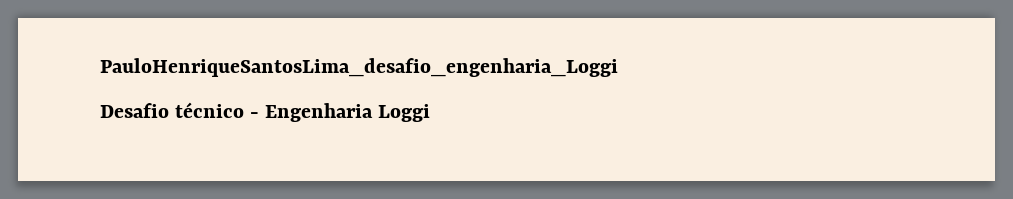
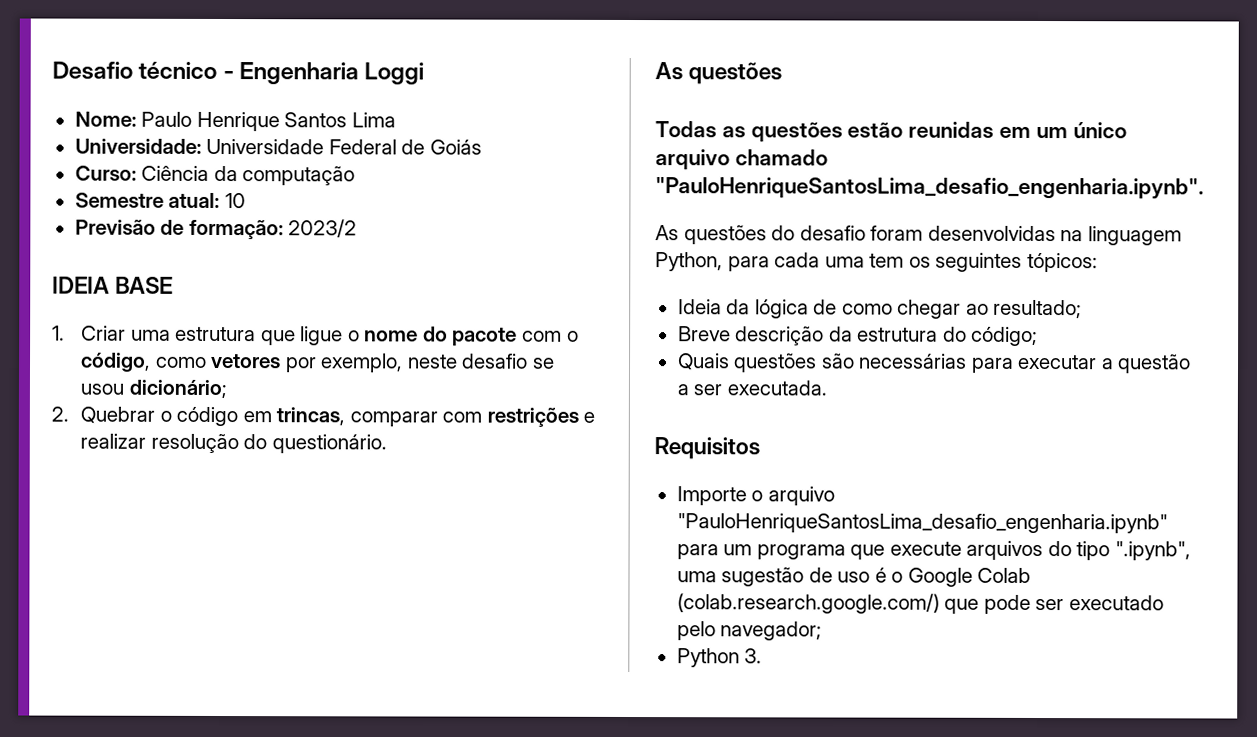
- PauloHenriqueSantosLima_desafio_engenharia_Loggi
+ Nome: Paulo Henrique Santos Lima
+ Universidade: Universidade Federal de Goiás
+ Curso: Ciência da computação
+ Semestre atual: 10
+ Previsão de formação: 2023/2
+ IDEIA BASE
+ 1. Criar uma estrutura que ligue o nome do pacote com o código, como vetores por exemplo, neste desafio se usou dicionário;
+ 2. Quebrar o código em trincas, comparar com restrições e realizar resolução do questionário.
+ As questões
+ Todas as questões estão reunidas em um único arquivo chamado "PauloHenriqueSantosLima_desafio_engenharia.ipynb".
+ As questões do desafio foram desenvolvidas na linguagem Python, para cada uma tem os seguintes tópicos:
+ Ideia da lógica de como chegar ao resultado;
+ Breve descrição da estrutura do código;
+ Quais questões são necessárias para executar a questão a ser executada.
+ Requisitos
+ Importe o arquivo "PauloHenriqueSantosLima_desafio_engenharia.ipynb" para um programa que execute arquivos do tipo ".ipynb", uma sugestão de uso é o Google Colab (colab.research.google.com/) que pode ser executado pelo navegador;
+ Python 3.

